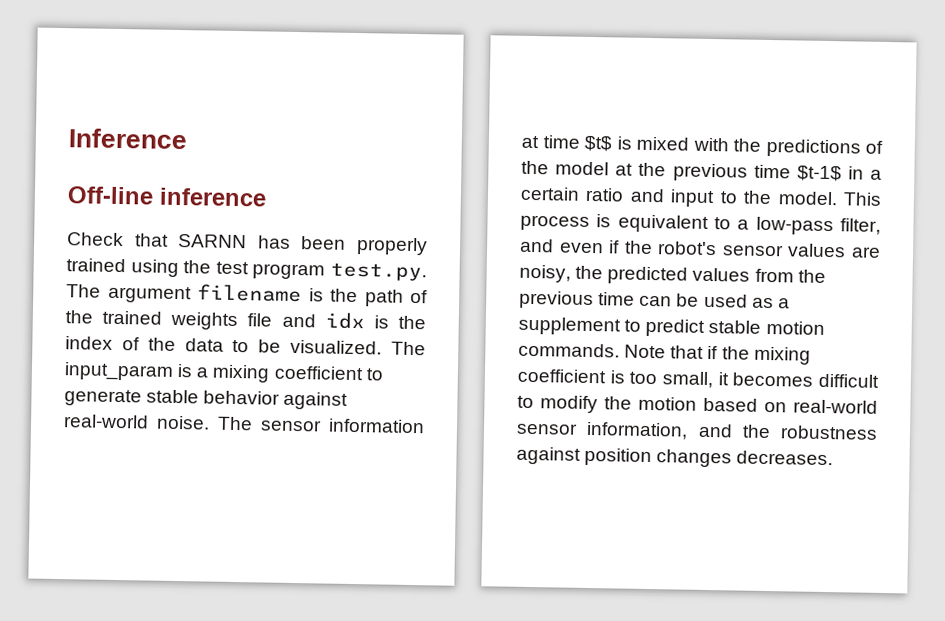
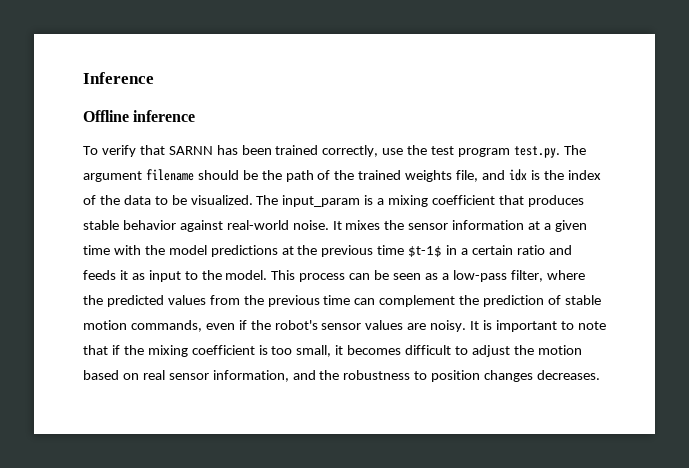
- Off-line inference
+ Offline inference
- Check that SARNN has been properly trained using the test program test.py. The argument filename is the path of the trained weights file and idx is the index of the data to be visualized.
+ To verify that SARNN has been trained correctly, use the test program test.py. The argument filename should be the path of the trained weights file, and idx is the index of the data to be visualized.
- The input_param is a mixing coefficient to generate stable behavior against real-world noise.
+ The input_param is a mixing coefficient that produces stable behavior against real-world noise.
- The sensor information at time $t$ is mixed with the predictions of the model at the previous time $t-1$ in a certain ratio and input to the model.
+ It mixes the sensor information at a given time with the model predictions at the previous time $t-1$ in a certain ratio and feeds it as input to the model.
- This process is equivalent to a low-pass filter, and even if the robot's sensor values are noisy, the predicted values from the previous time can be used as a supplement to predict stable motion commands. Note that if the mixing coefficient is too small, it becomes difficult to modify the motion based on real-world sensor information, and the robustness against position changes decreases.
+ This process can be seen as a low-pass filter, where the predicted values from the previous time can complement the prediction of stable motion commands, even if the robot's sensor values are noisy. It is important to note that if the mixing coefficient is too small, it becomes difficult to adjust the motion based on real sensor information, and the robustness to position changes decreases.

